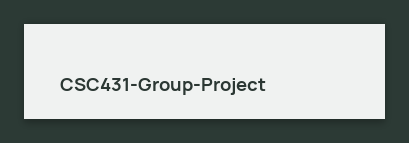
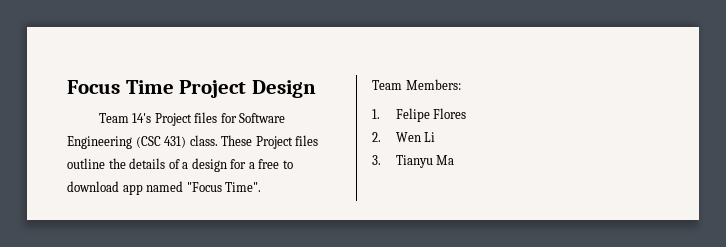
- CSC431-Group-Project
+ Focus Time Project Design
+ Team 14's Project files for Software Engineering (CSC 431) class. These Project files outline the details of a design for a free to download app named "Focus Time".
+ Team Members:
+ 1. Felipe Flores
+ 2. Wen Li
+ 3. Tianyu Ma

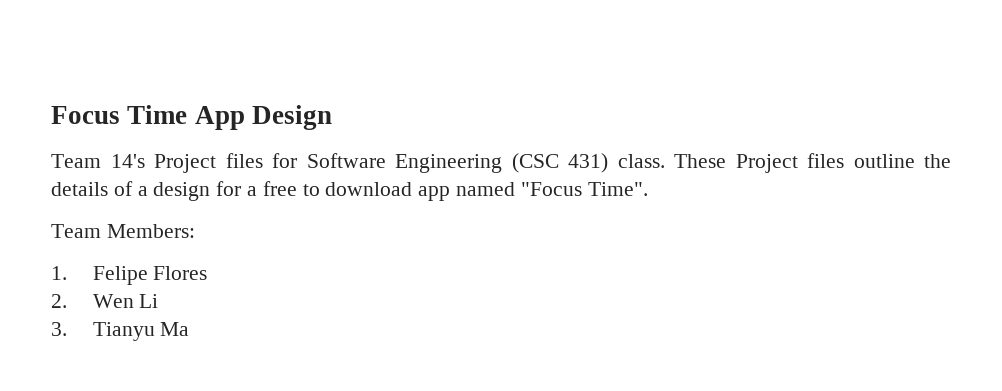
- Focus Time Project Design
+ Focus Time App Design

